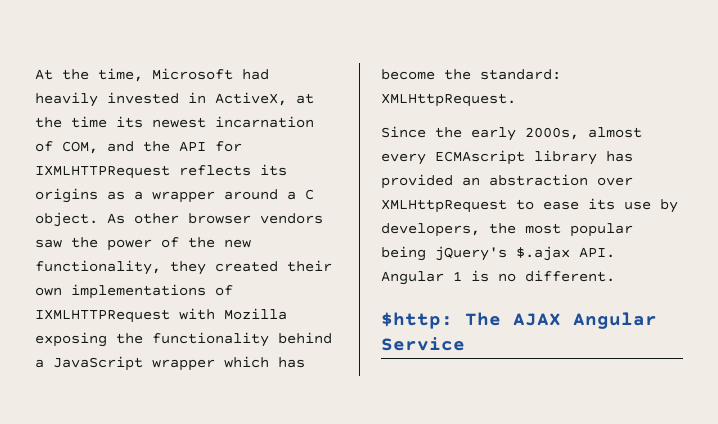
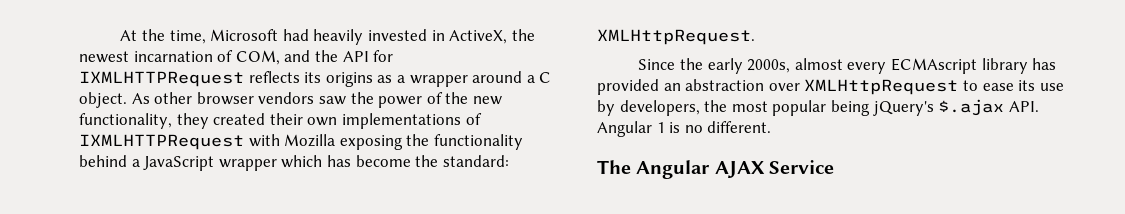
- At the time, Microsoft had heavily invested in ActiveX, at the time its newest incarnation of COM, and the API for IXMLHTTPRequest reflects its origins as a wrapper around a C object.
+ At the time, Microsoft had heavily invested in ActiveX, the newest incarnation of COM, and the API for IXMLHTTPRequest reflects its origins as a wrapper around a C object.
- $http: The AJAX Angular Service
+ The Angular AJAX Service

